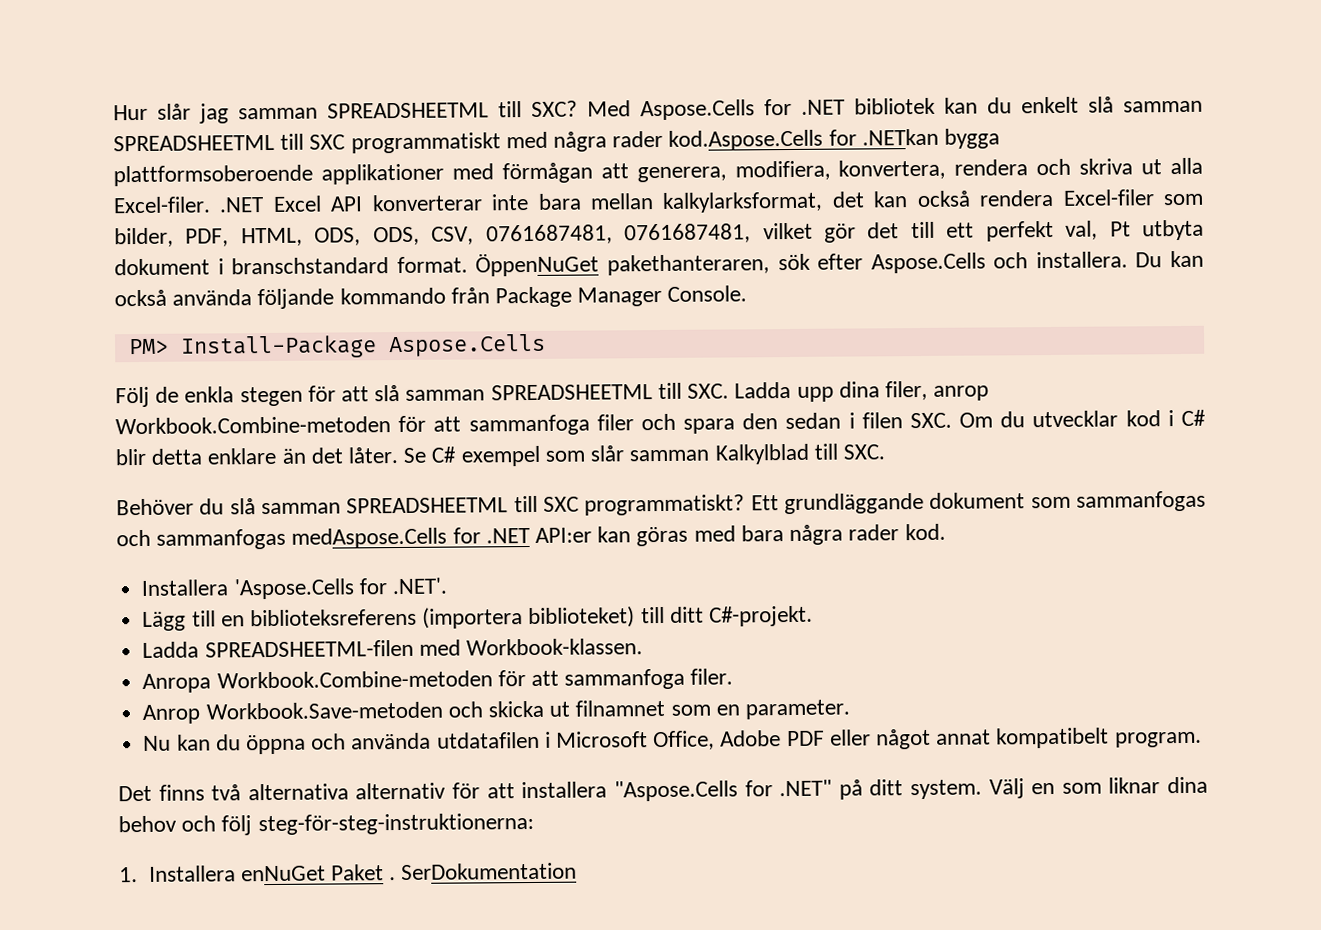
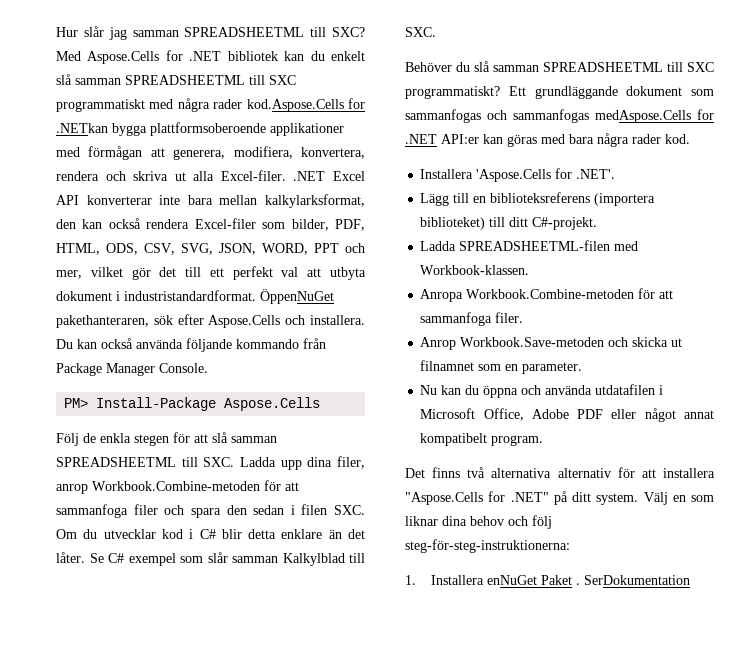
- Med Aspose.Cells for .NET bibliotek kan du enkelt slå samman SPREADSHEETML till SXC programmatiskt med några rader kod.Aspose.Cells for .NETkan bygga plattformsoberoende applikationer med förmågan att generera, modifiera, konvertera, rendera och skriva ut alla Excel-filer. .NET Excel API konverterar inte bara mellan kalkylarksformat, det kan också rendera Excel-filer som bilder, PDF, HTML, ODS, ODS, CSV, 0761687481, 0761687481, vilket gör det till ett perfekt val, Pt utbyta dokument i branschstandard format.
+ Med Aspose.Cells for .NET bibliotek kan du enkelt slå samman SPREADSHEETML till SXC programmatiskt med några rader kod.Aspose.Cells for .NETkan bygga plattformsoberoende applikationer med förmågan att generera, modifiera, konvertera, rendera och skriva ut alla Excel-filer. .NET Excel API konverterar inte bara mellan kalkylarksformat, den kan också rendera Excel-filer som bilder, PDF, HTML, ODS, CSV, SVG, JSON, WORD, PPT och mer, vilket gör det till ett perfekt val att utbyta dokument i industristandardformat.

